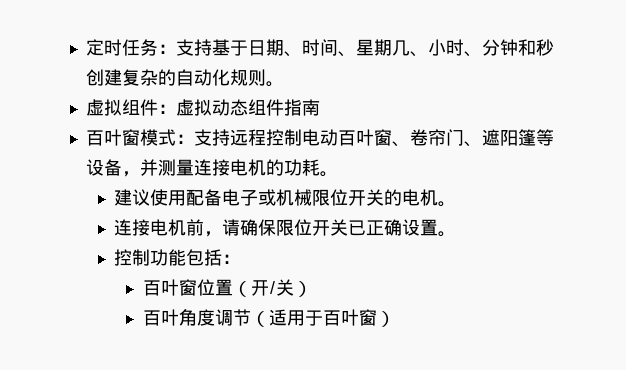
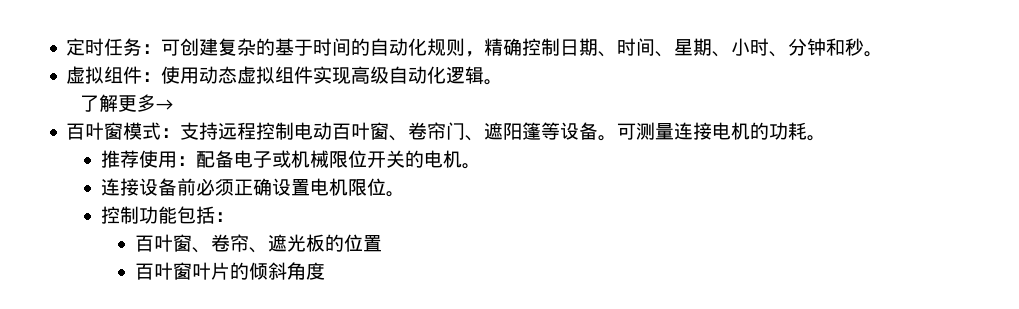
- 定时任务：支持基于日期、时间、星期几、小时、分钟和秒创建复杂的自动化规则。
- 虚拟组件：虚拟动态组件指南
+ 定时任务：可创建复杂的基于时间的自动化规则，精确控制日期、时间、星期、小时、分钟和秒。
+ 虚拟组件：使用动态虚拟组件实现高级自动化逻辑。
+ 了解更多→
- 百叶窗模式：支持远程控制电动百叶窗、卷帘门、遮阳篷等设备，并测量连接电机的功耗。
+ 百叶窗模式：支持远程控制电动百叶窗、卷帘门、遮阳篷等设备。可测量连接电机的功耗。
- 建议使用配备电子或机械限位开关的电机。
+ 推荐使用：配备电子或机械限位开关的电机。
- 连接电机前，请确保限位开关已正确设置。
+ 连接设备前必须正确设置电机限位。
- 百叶窗位置（开/关）
- 百叶角度调节（适用于百叶窗）
+ 百叶窗、卷帘、遮光板的位置
+ 百叶窗叶片的倾斜角度

